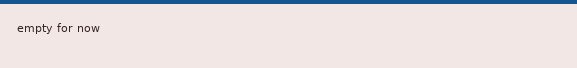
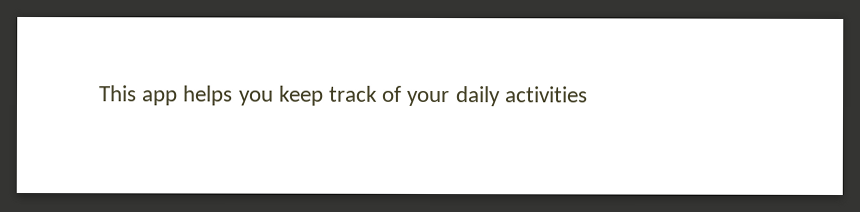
- empty for now
+ This app helps you keep track of your daily activities

